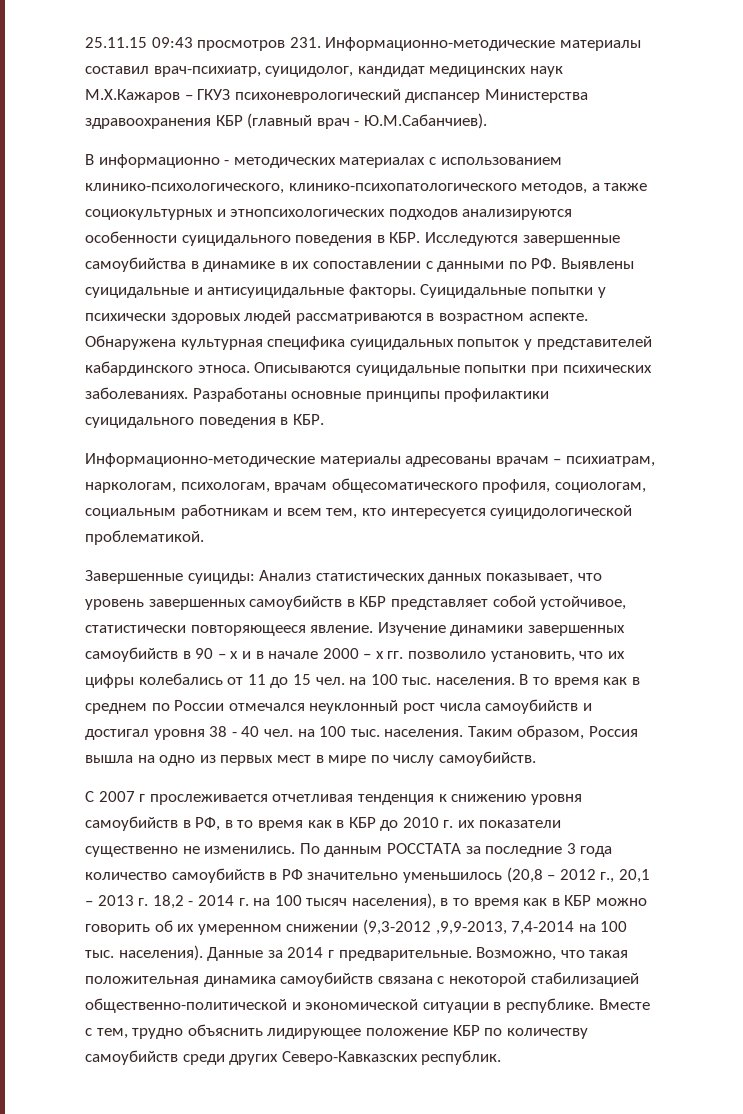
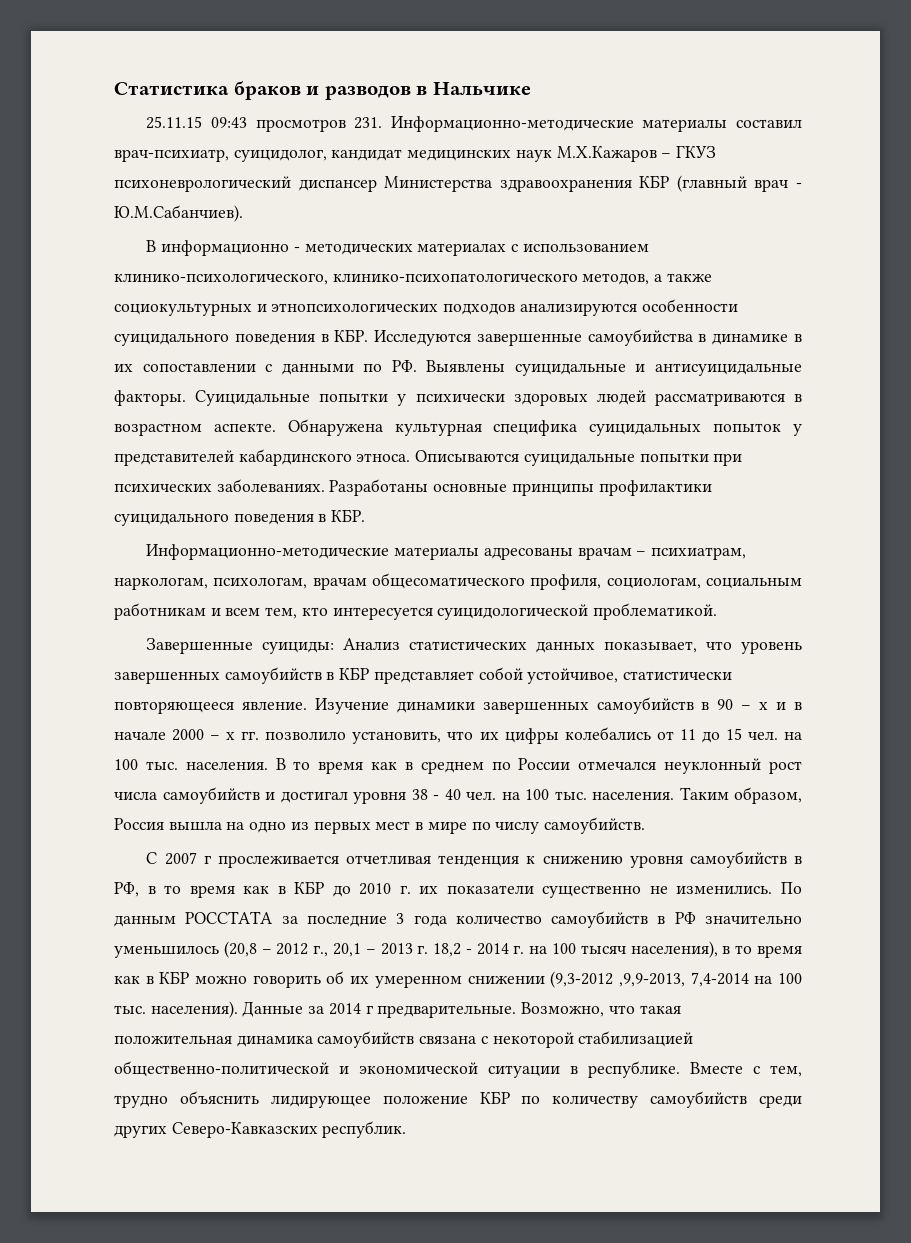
+ Статистика браков и разводов в Нальчике

